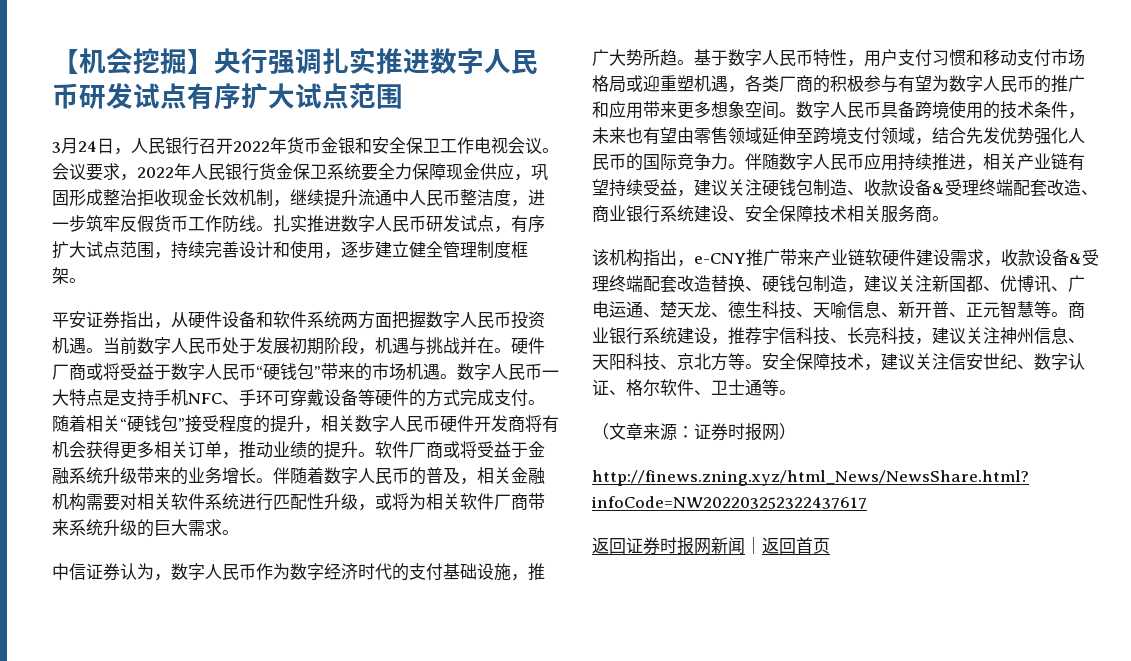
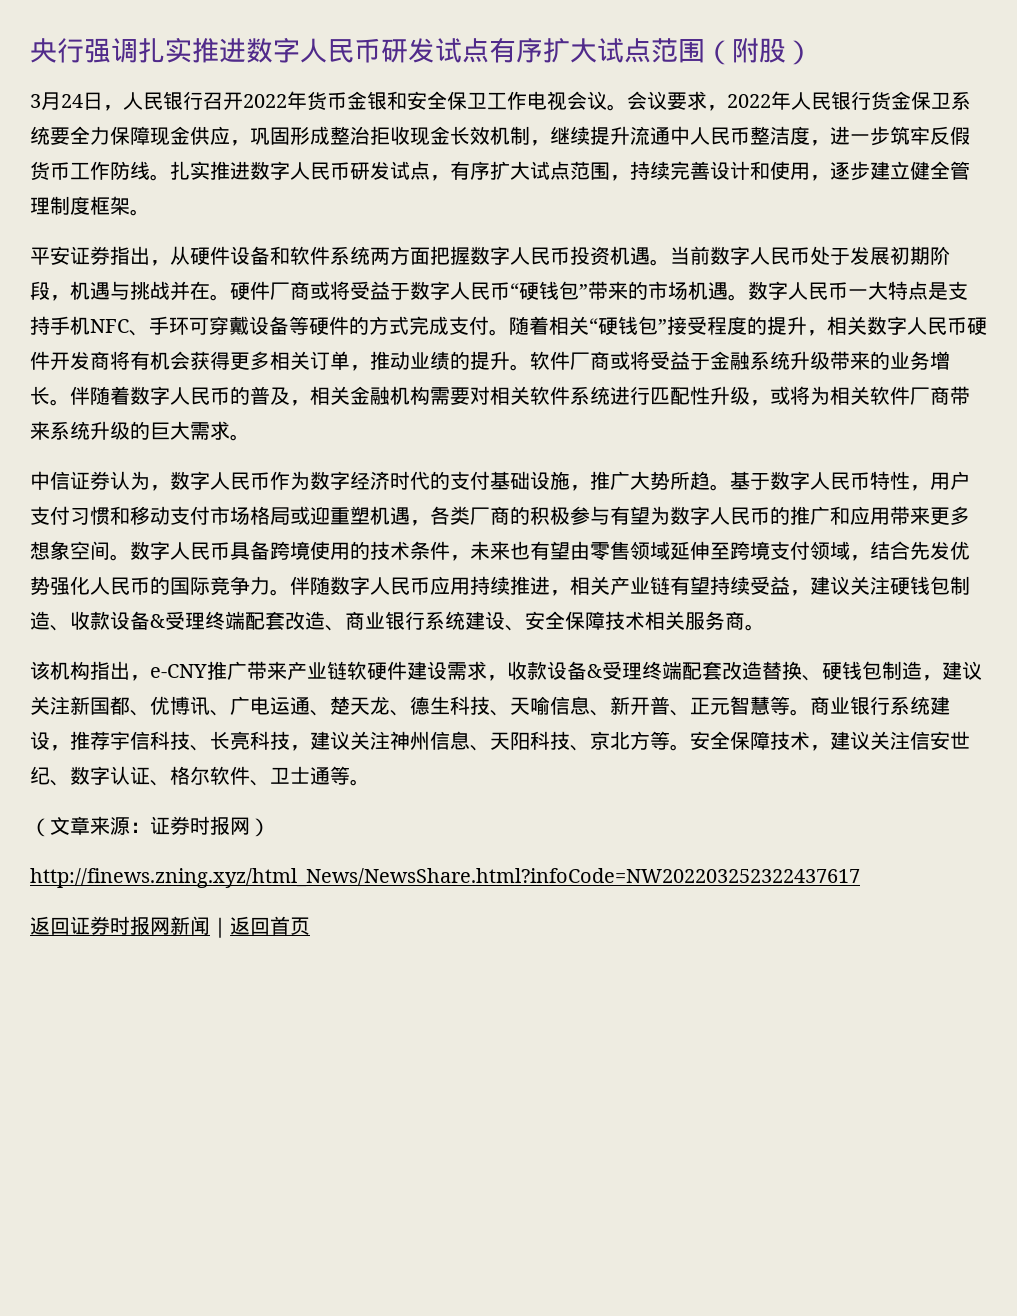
- 【机会挖掘】央行强调扎实推进数字人民币研发试点有序扩大试点范围
+ 央行强调扎实推进数字人民币研发试点有序扩大试点范围（附股）

